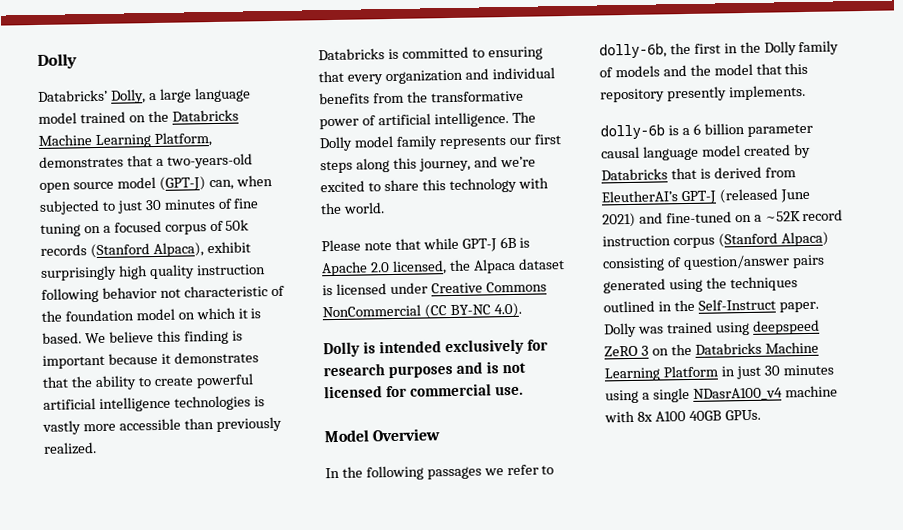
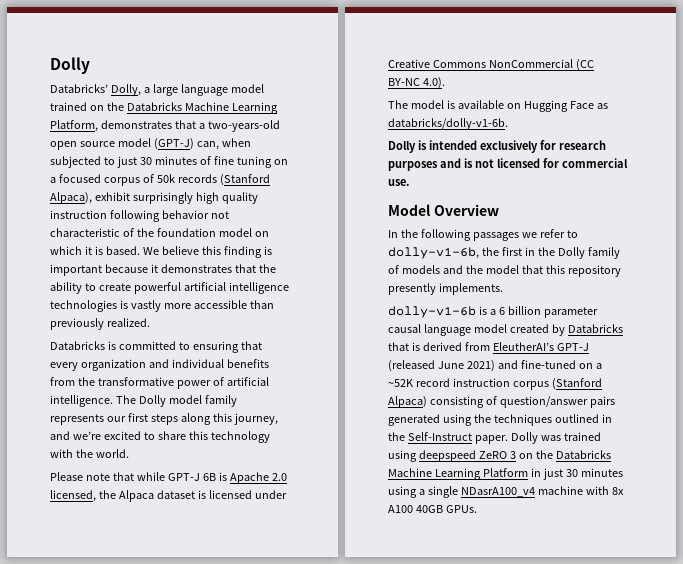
+ The model is available on Hugging Face as databricks/dolly-v1-6b.
- In the following passages we refer to dolly-6b, the first in the Dolly family of models and the model that this repository presently implements.
+ In the following passages we refer to dolly-v1-6b, the first in the Dolly family of models and the model that this repository presently implements.
- dolly-6b is a 6 billion parameter causal language model created by Databricks that is derived from EleutherAI’s GPT-J (released June 2021) and fine-tuned on a ~52K record instruction corpus (Stanford Alpaca) consisting of question/answer pairs generated using the techniques outlined in the Self-Instruct paper.
+ dolly-v1-6b is a 6 billion parameter causal language model created by Databricks that is derived from EleutherAI’s GPT-J (released June 2021) and fine-tuned on a ~52K record instruction corpus (Stanford Alpaca) consisting of question/answer pairs generated using the techniques outlined in the Self-Instruct paper.

